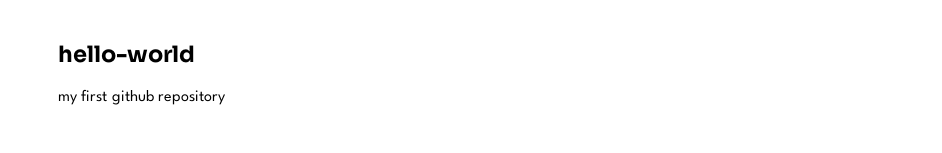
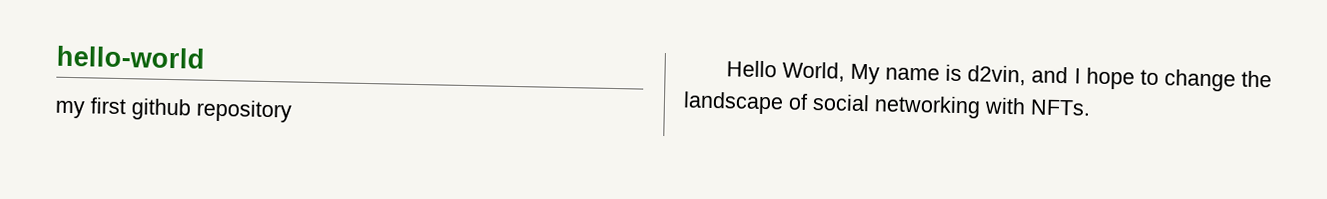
+ Hello World, My name is d2vin, and I hope to change the landscape of social networking with NFTs.

